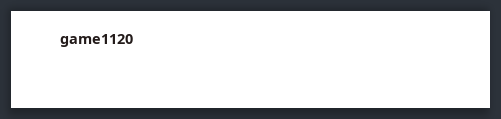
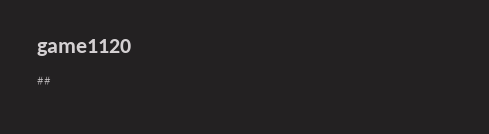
+ ##

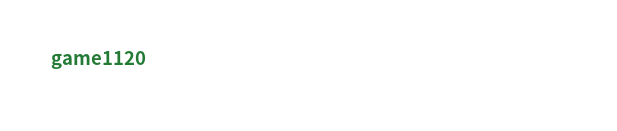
- ##

